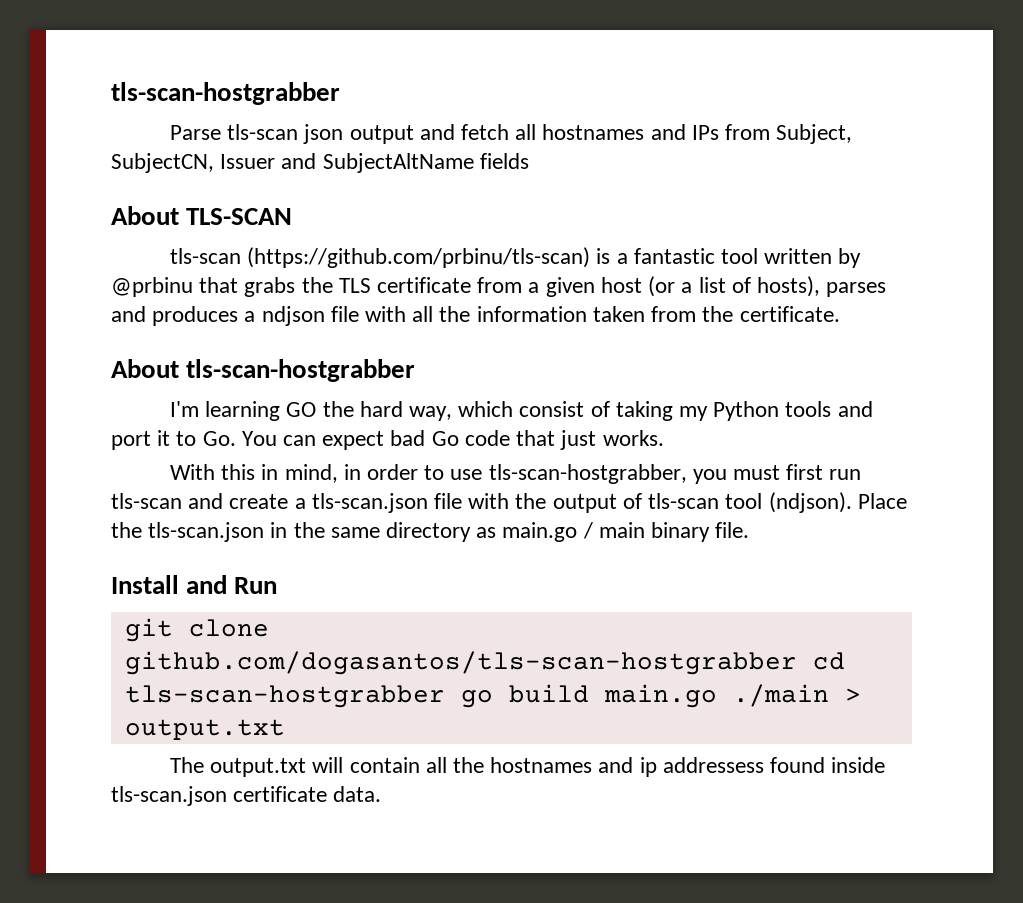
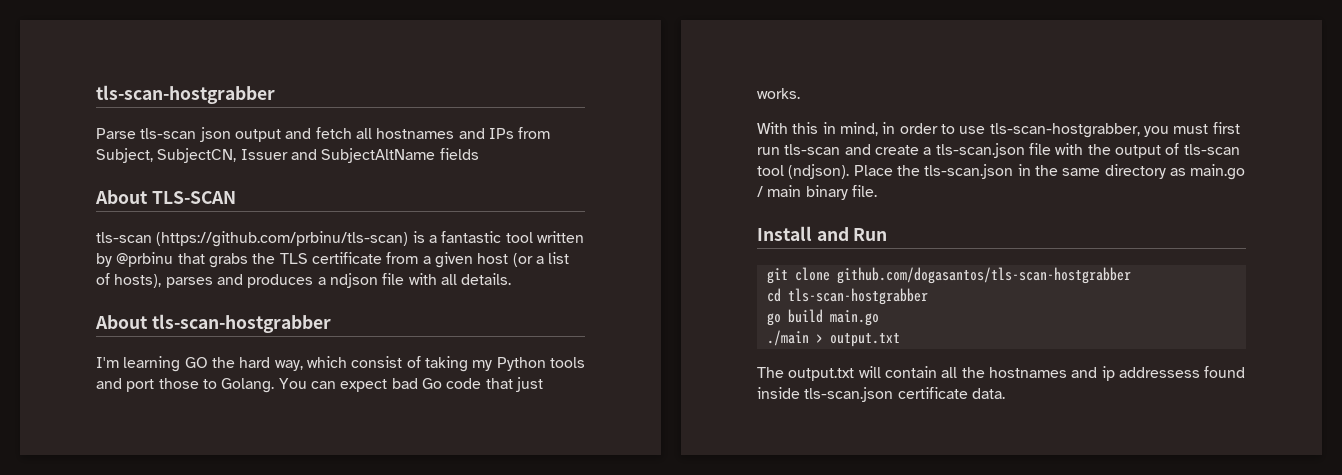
- tls-scan (https://github.com/prbinu/tls-scan) is a fantastic tool written by @prbinu that grabs the TLS certificate from a given host (or a list of hosts), parses and produces a ndjson file with all the information taken from the certificate.
+ tls-scan (https://github.com/prbinu/tls-scan) is a fantastic tool written by @prbinu that grabs the TLS certificate from a given host (or a list of hosts), parses and produces a ndjson file with all details.
- I'm learning GO the hard way, which consist of taking my Python tools and port it to Go. You can expect bad Go code that just works.
+ I'm learning GO the hard way, which consist of taking my Python tools and port those to Golang. You can expect bad Go code that just works.
- git clone github.com/dogasantos/tls-scan-hostgrabber cd tls-scan-hostgrabber go build main.go ./main > output.txt
+ git clone github.com/dogasantos/tls-scan-hostgrabber
+ cd tls-scan-hostgrabber
+ go build main.go
+ ./main > output.txt

